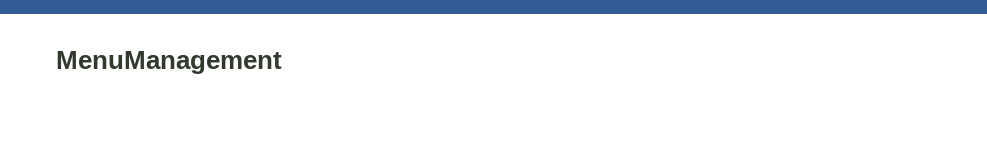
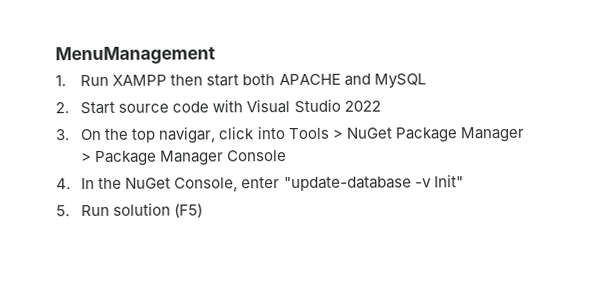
+ 1. Run XAMPP then start both APACHE and MySQL
+ 2. Start source code with Visual Studio 2022
+ 3. On the top navigar, click into Tools > NuGet Package Manager > Package Manager Console
+ 4. In the NuGet Console, enter "update-database -v Init"
+ 5. Run solution (F5)

